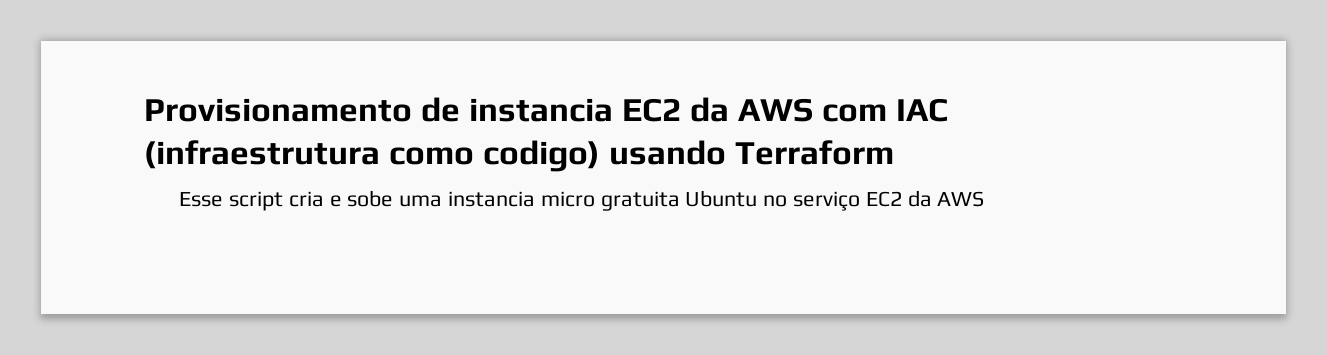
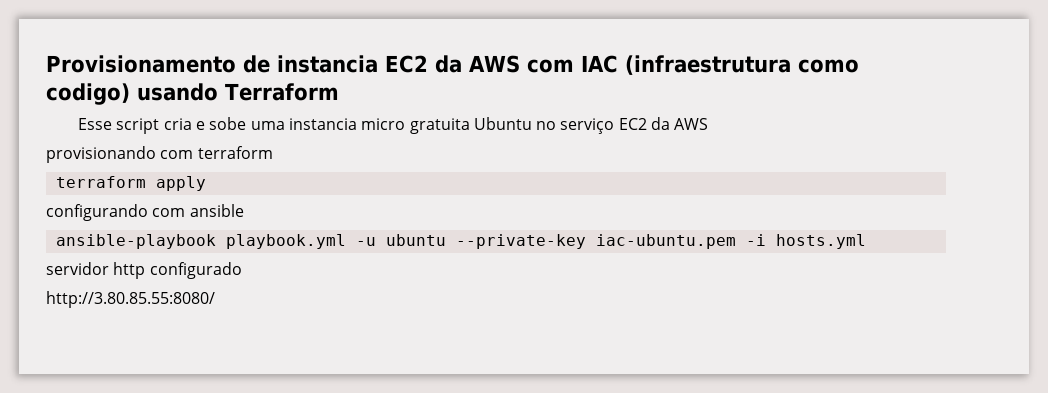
+ provisionando com terraform
+ terraform apply
+ configurando com ansible
+ ansible-playbook playbook.yml -u ubuntu --private-key iac-ubuntu.pem -i hosts.yml
+ servidor http configurado
+ http://3.80.85.55:8080/

